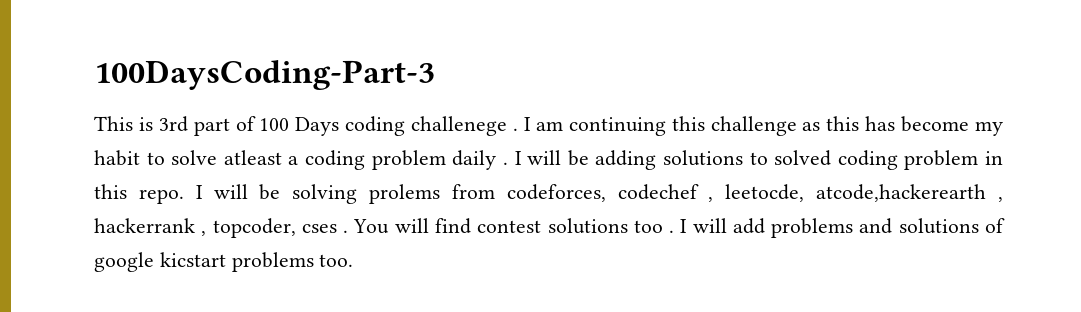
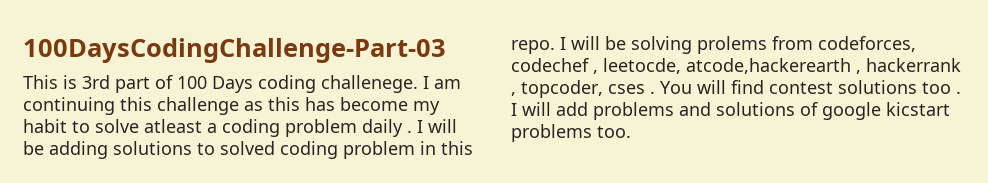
- 100DaysCoding-Part-3
+ 100DaysCodingChallenge-Part-03
- This is 3rd part of 100 Days coding challenege .
+ This is 3rd part of 100 Days coding challenege.

